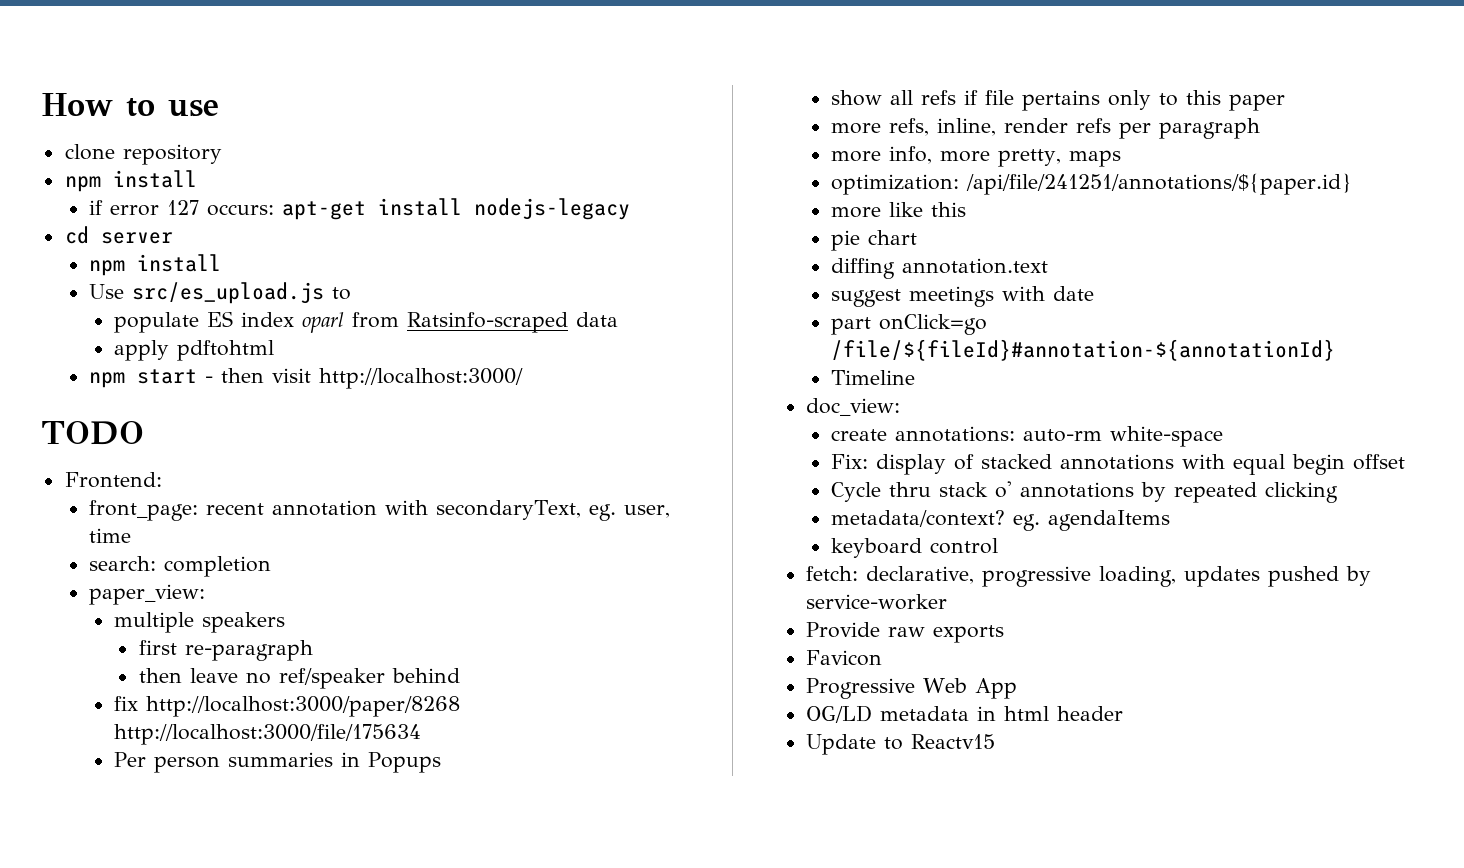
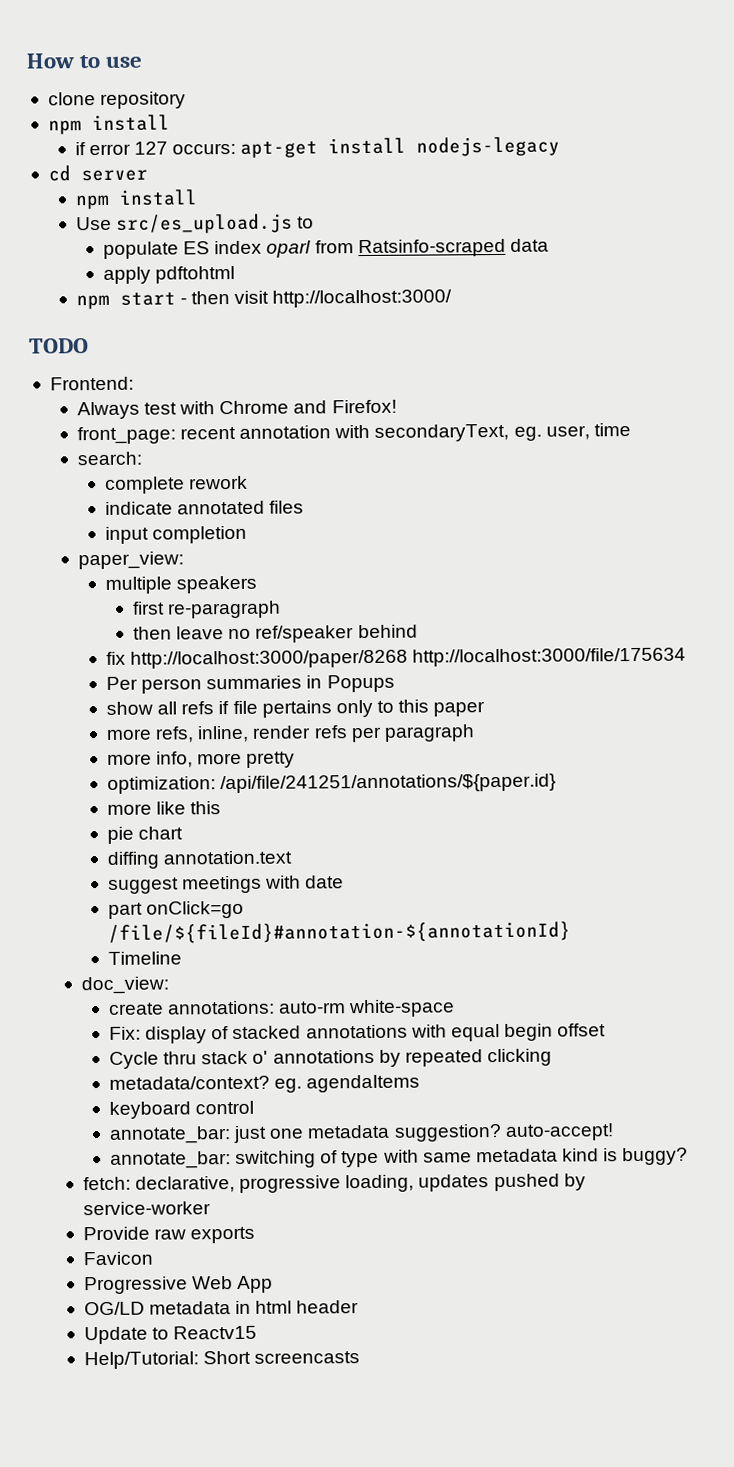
+ Always test with Chrome and Firefox!
- search: completion
+ search:
+ complete rework
+ indicate annotated files
+ input completion
- more info, more pretty, maps
+ more info, more pretty
+ annotate_bar: just one metadata suggestion? auto-accept!
+ annotate_bar: switching of type with same metadata kind is buggy?
+ Help/Tutorial: Short screencasts

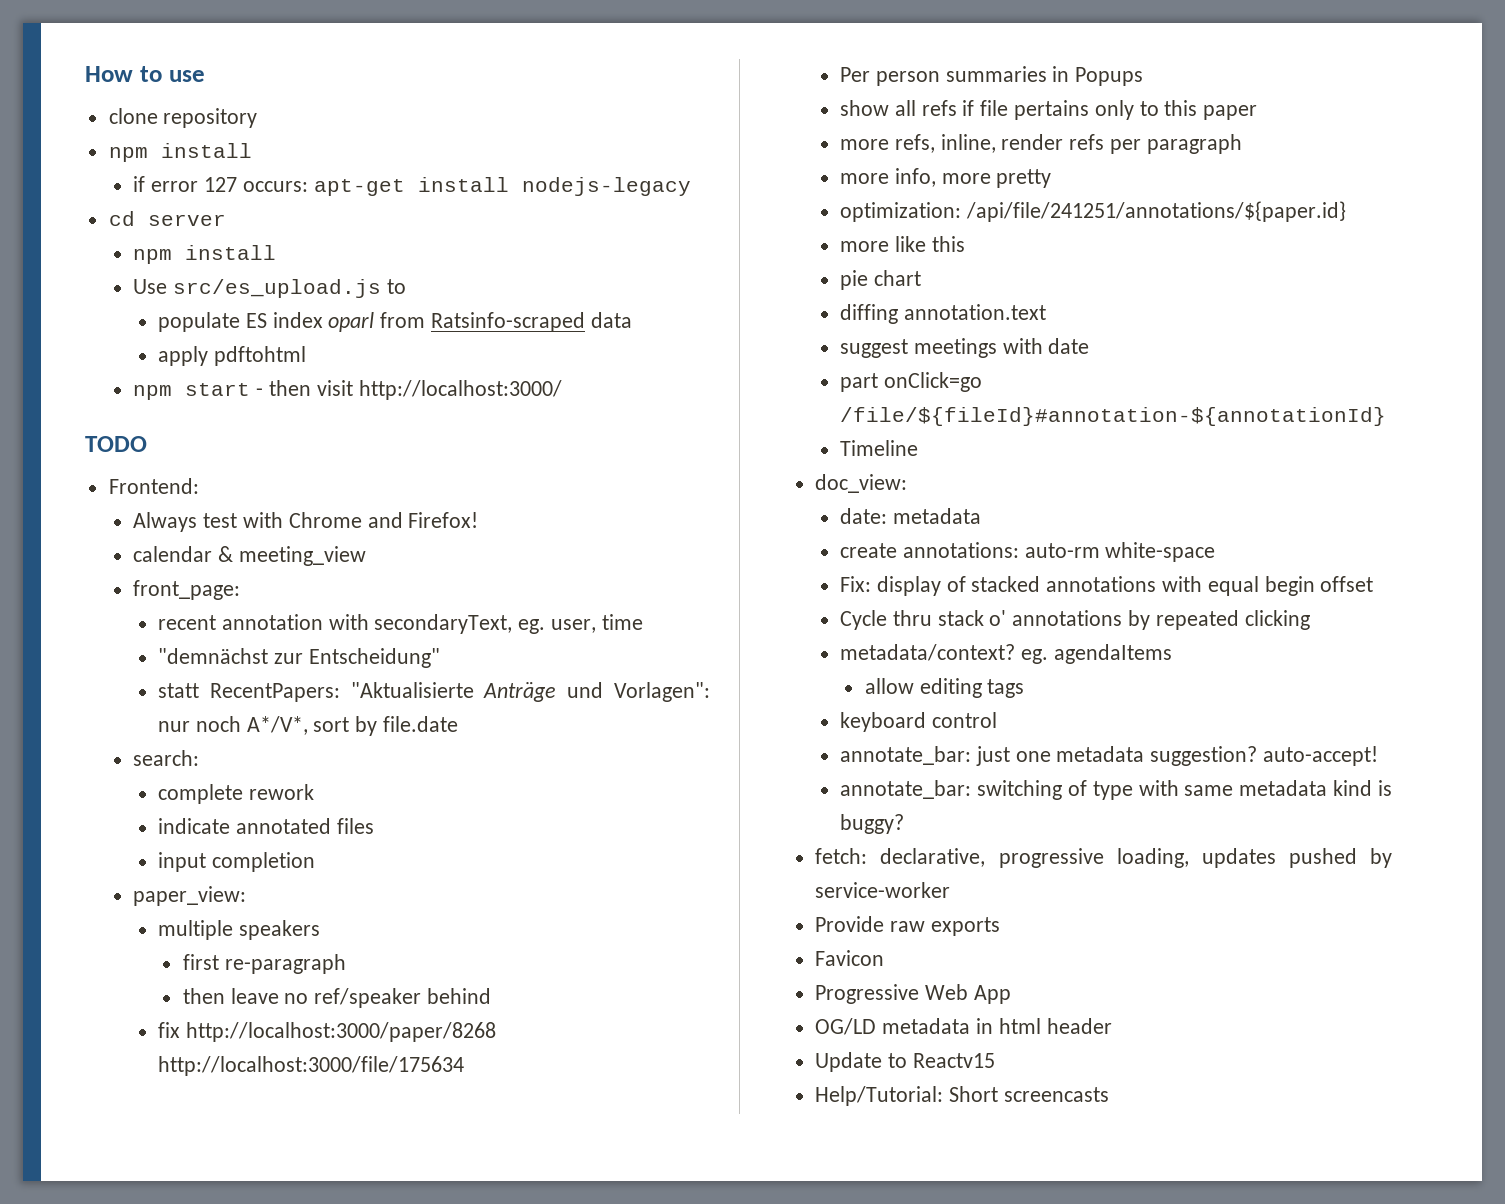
+ calendar & meeting_view
- front_page: recent annotation with secondaryText, eg. user, time
+ front_page:
+ recent annotation with secondaryText, eg. user, time
+ "demnächst zur Entscheidung"
+ statt RecentPapers: "Aktualisierte Anträge und Vorlagen": nur noch A*/V*, sort by file.date
+ date: metadata
+ allow editing tags

